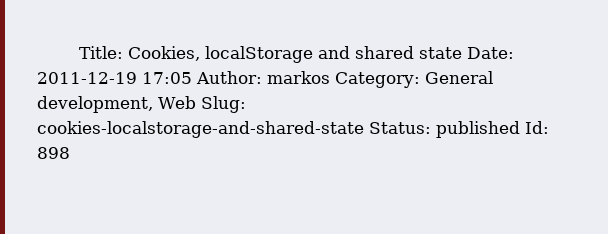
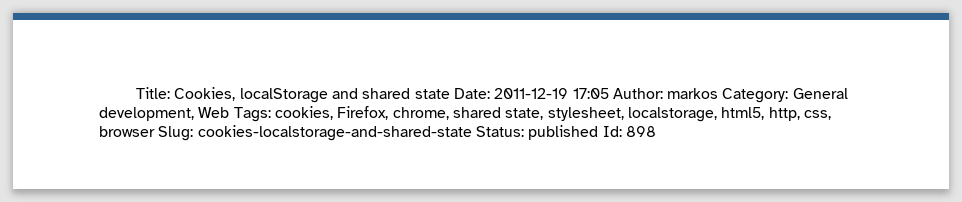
- Title: Cookies, localStorage and shared state Date: 2011-12-19 17:05 Author: markos Category: General development, Web Slug: cookies-localstorage-and-shared-state Status: published Id: 898
+ Title: Cookies, localStorage and shared state Date: 2011-12-19 17:05 Author: markos Category: General development, Web Tags: cookies, Firefox, chrome, shared state, stylesheet, localstorage, html5, http, css, browser Slug: cookies-localstorage-and-shared-state Status: published Id: 898

